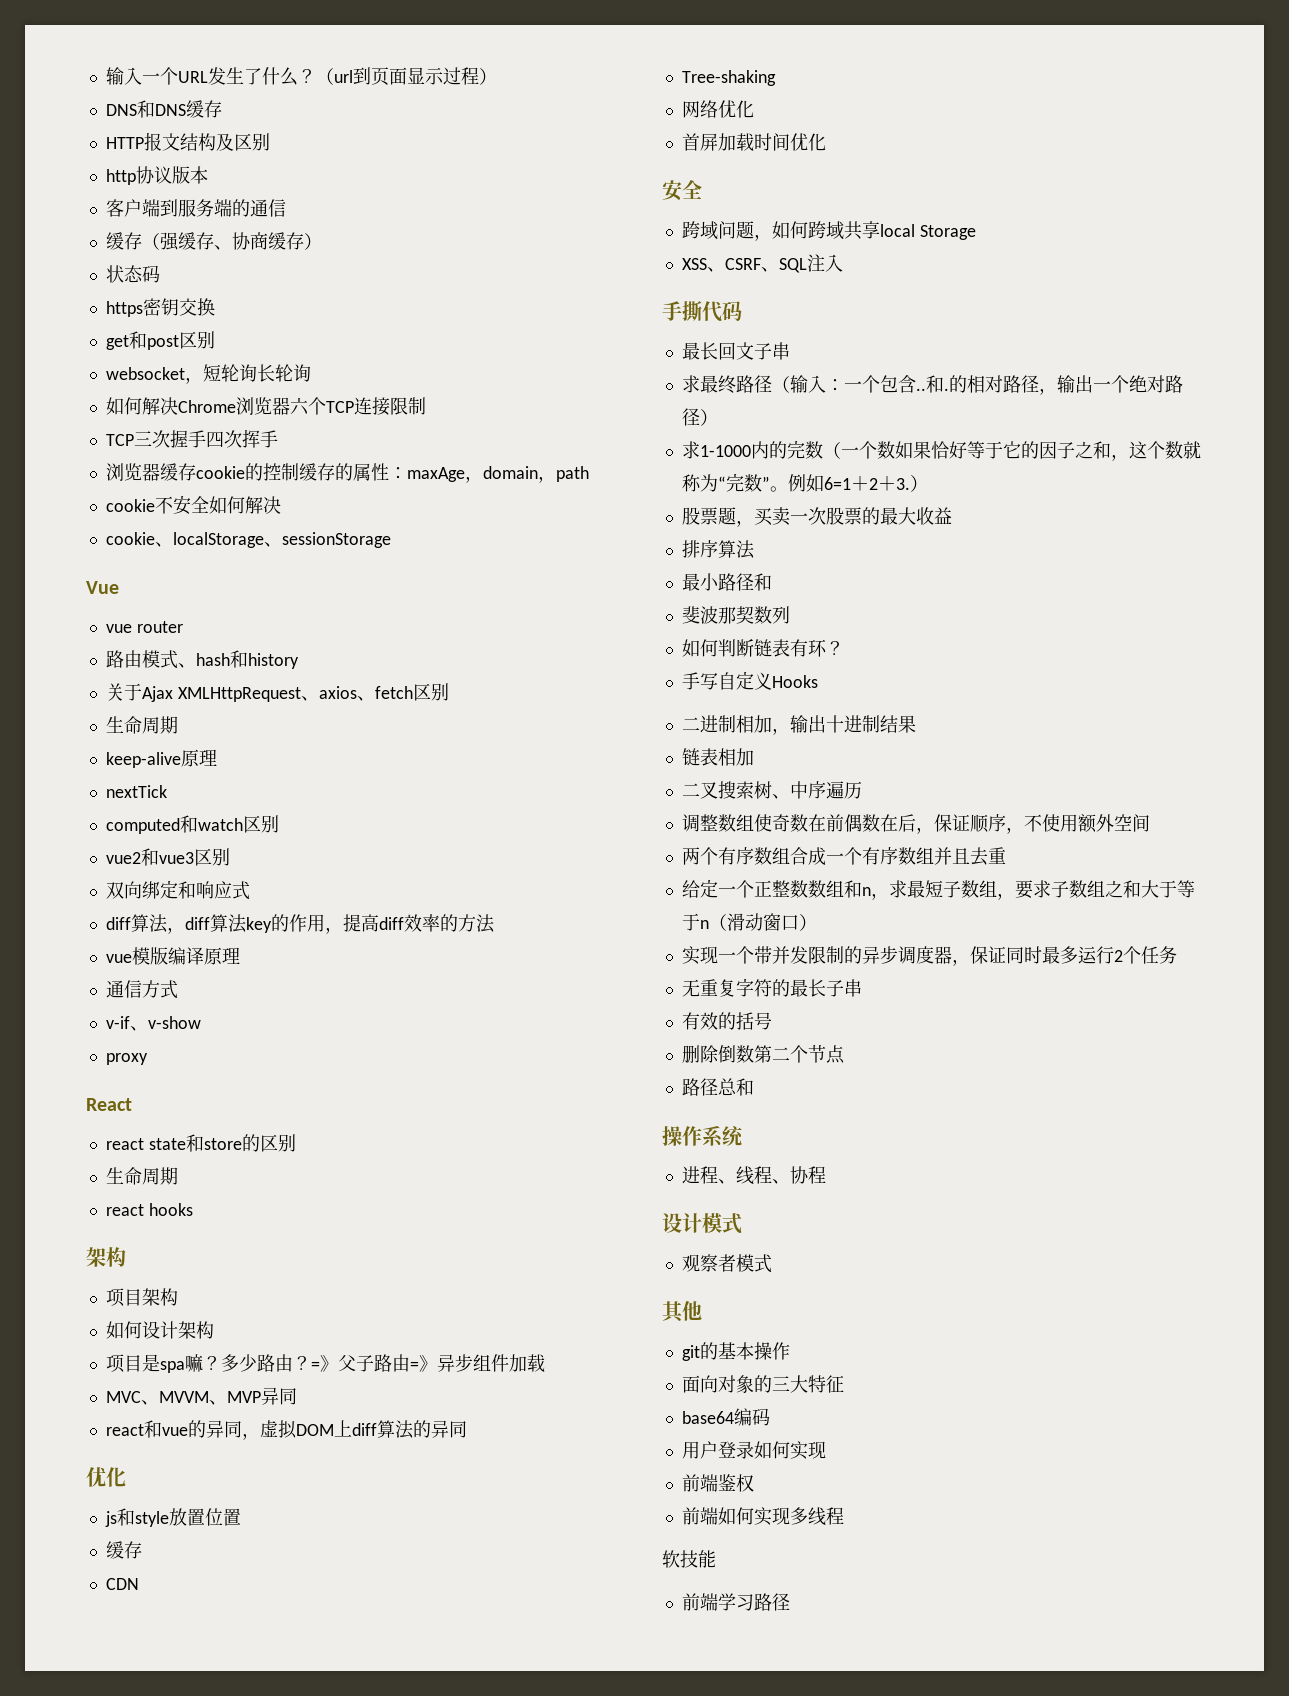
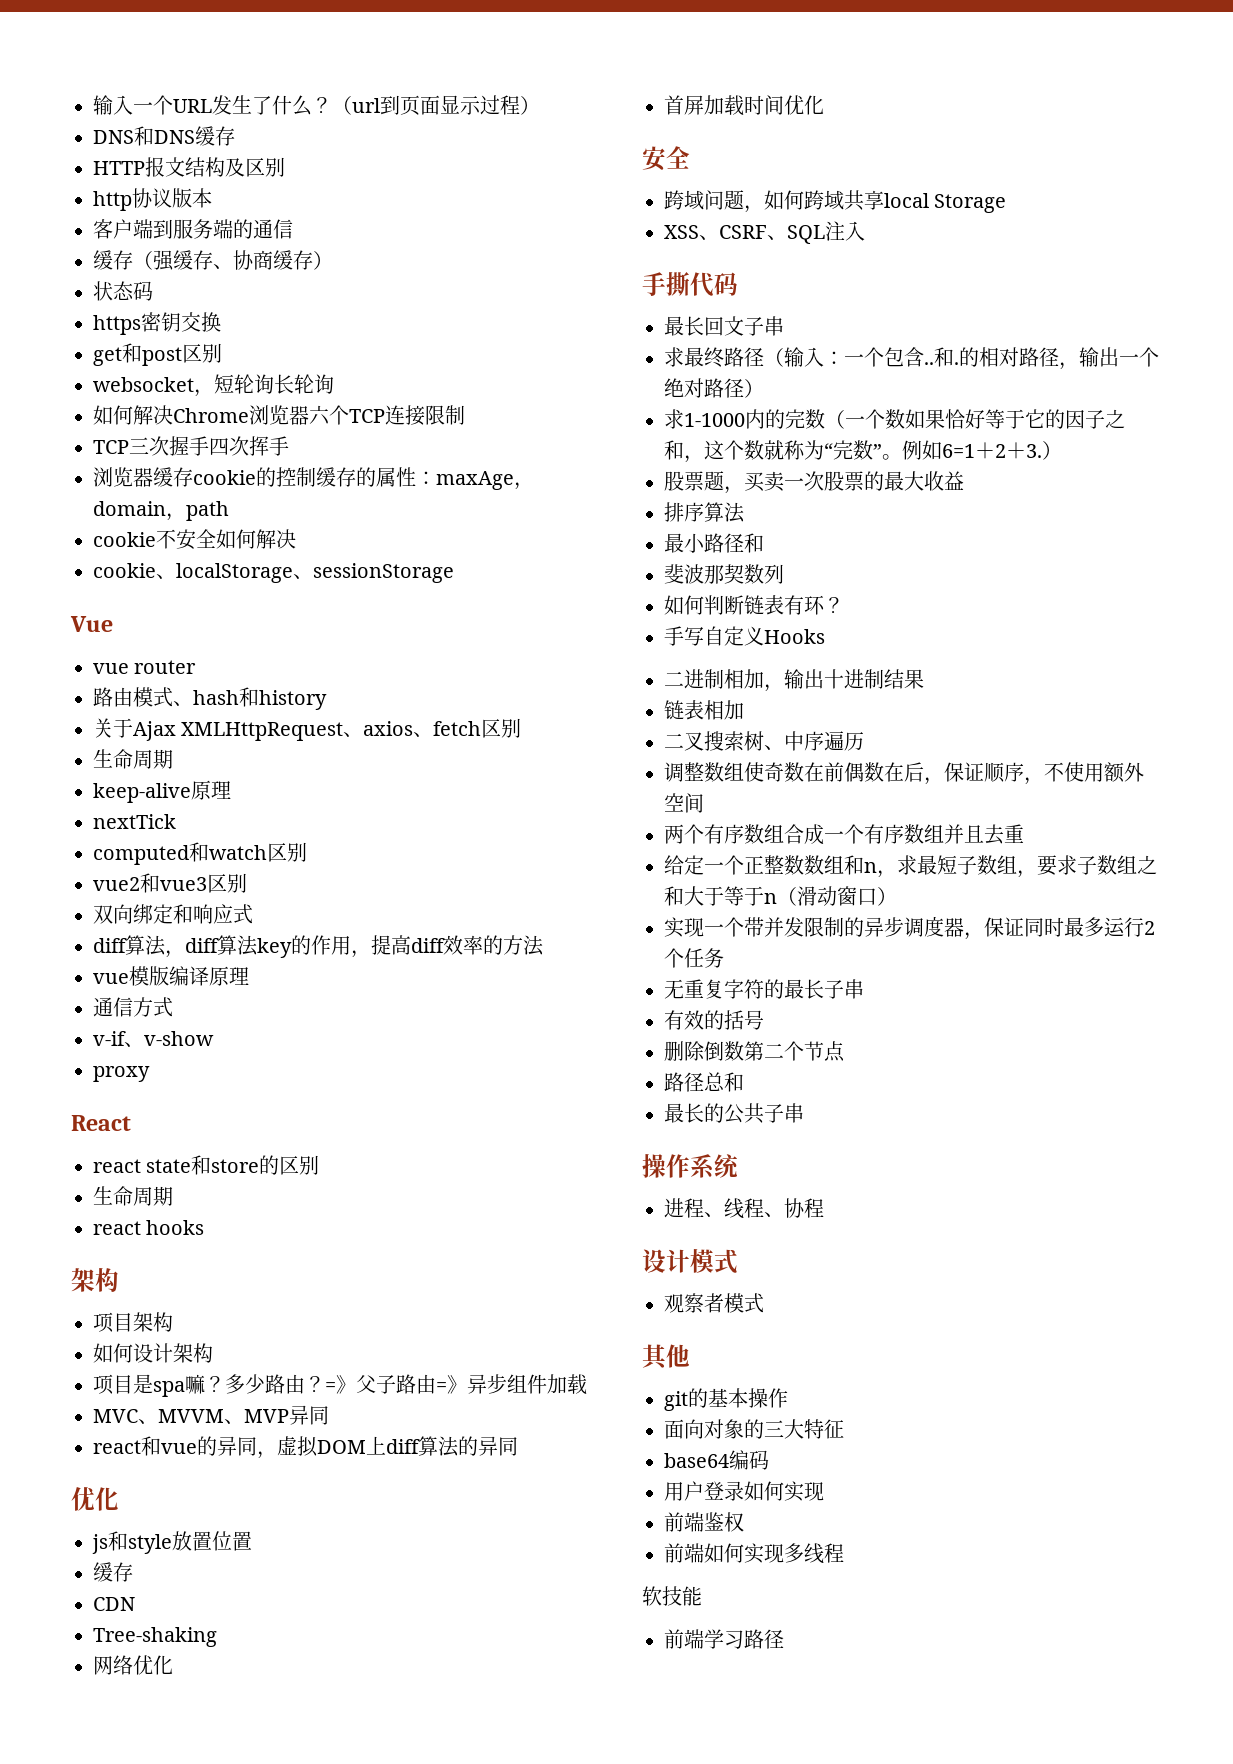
+ 最长的公共子串

